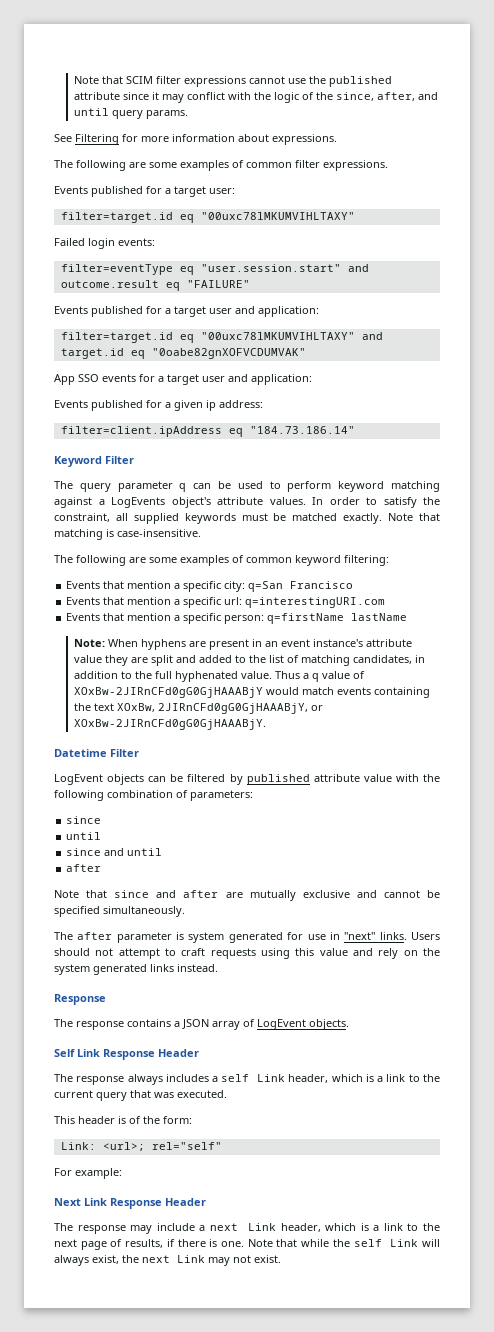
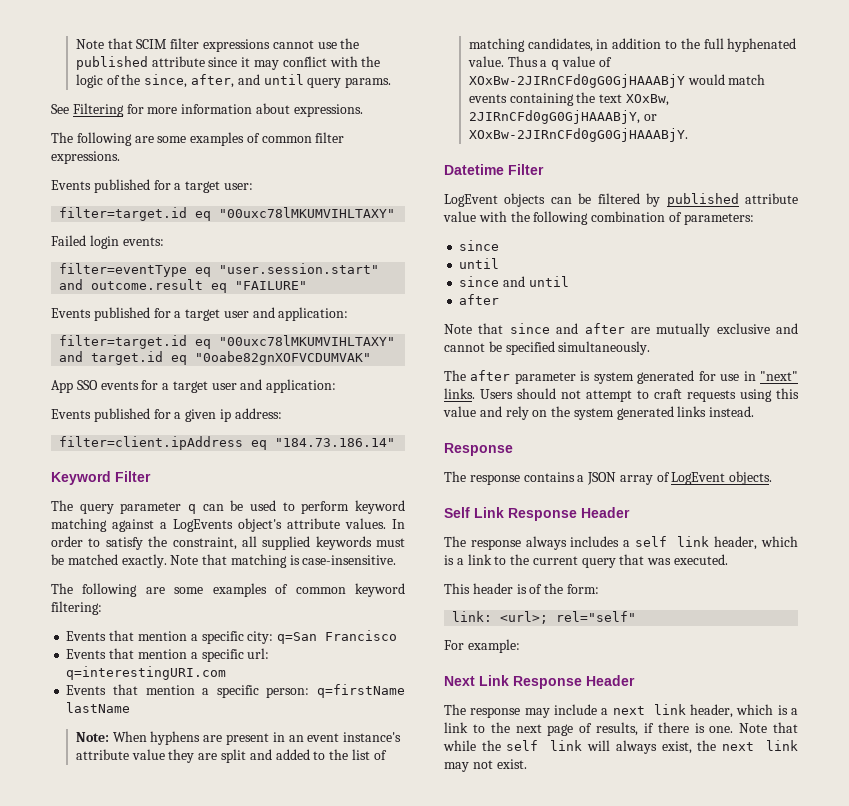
- The response always includes a self Link header, which is a link to the current query that was executed.
+ The response always includes a self link header, which is a link to the current query that was executed.
- Link: <url>; rel="self"
+ link: <url>; rel="self"
- The response may include a next Link header, which is a link to the next page of results, if there is one.
+ The response may include a next link header, which is a link to the next page of results, if there is one.
- Note that while the self Link will always exist, the next Link may not exist.
+ Note that while the self link will always exist, the next link may not exist.

